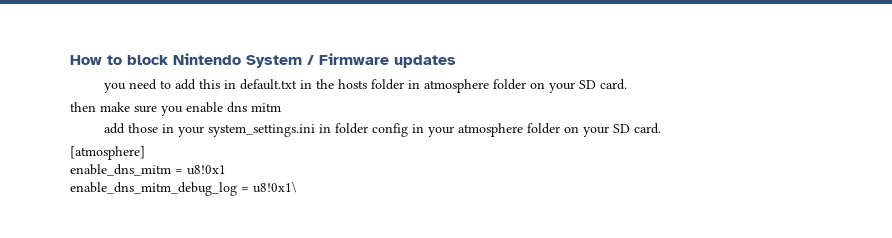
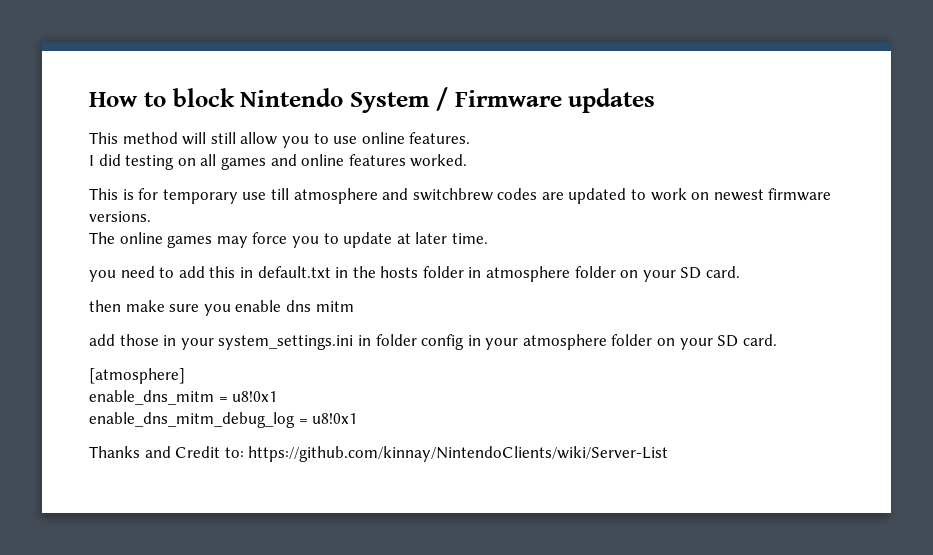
+ This method will still allow you to use online features.
+ I did testing on all games and online features worked.
+ This is for temporary use till atmosphere and switchbrew codes are updated to work on newest firmware versions.
+ The online games may force you to update at later time.
- enable_dns_mitm_debug_log = u8!0x1\
+ enable_dns_mitm_debug_log = u8!0x1
+ Thanks and Credit to: https://github.com/kinnay/NintendoClients/wiki/Server-List

